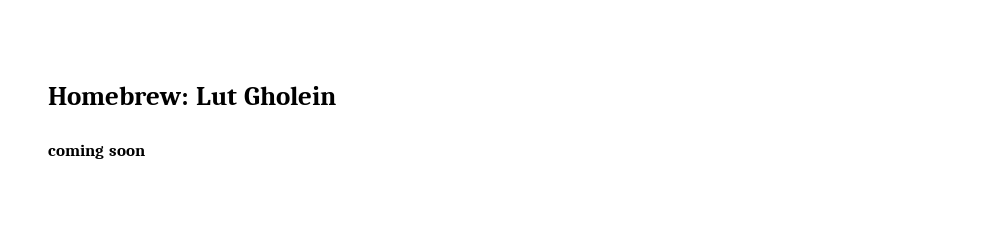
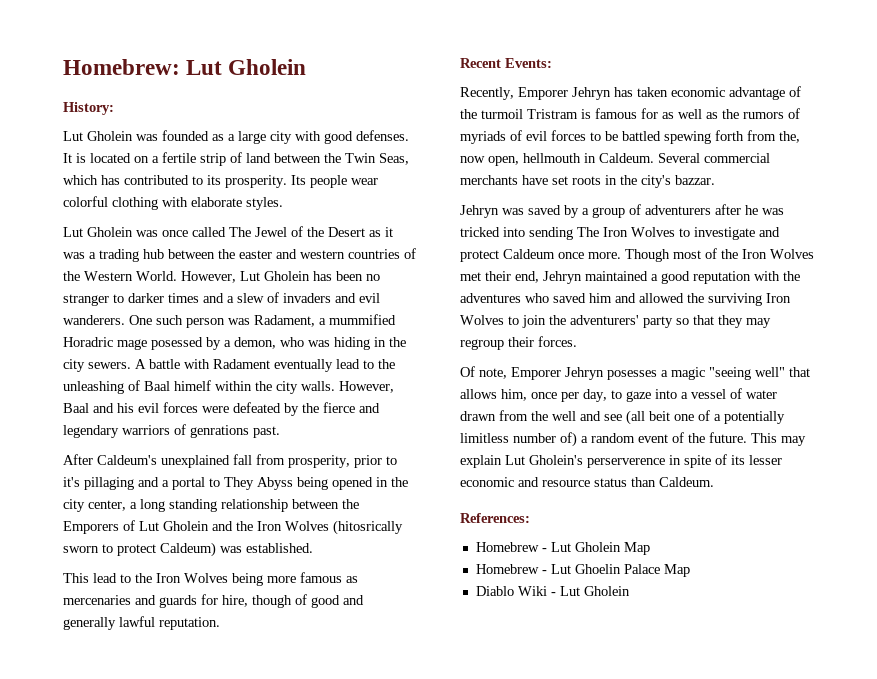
- coming soon
+ History:
+ Lut Gholein was founded as a large city with good defenses. It is located on a fertile strip of land between the Twin Seas, which has contributed to its prosperity. Its people wear colorful clothing with elaborate styles.
+ Lut Gholein was once called The Jewel of the Desert as it was a trading hub between the easter and western countries of the Western World. However, Lut Gholein has been no stranger to darker times and a slew of invaders and evil wanderers. One such person was Radament, a mummified Horadric mage posessed by a demon, who was hiding in the city sewers. A battle with Radament eventually lead to the unleashing of Baal himelf within the city walls. However, Baal and his evil forces were defeated by the fierce and legendary warriors of genrations past.
+ After Caldeum's unexplained fall from prosperity, prior to it's pillaging and a portal to They Abyss being opened in the city center, a long standing relationship between the Emporers of Lut Gholein and the Iron Wolves (hitosrically sworn to protect Caldeum) was established.
+ This lead to the Iron Wolves being more famous as mercenaries and guards for hire, though of good and generally lawful reputation.
+ Recent Events:
+ Recently, Emporer Jehryn has taken economic advantage of the turmoil Tristram is famous for as well as the rumors of myriads of evil forces to be battled spewing forth from the, now open, hellmouth in Caldeum. Several commercial merchants have set roots in the city's bazzar.
+ Jehryn was saved by a group of adventurers after he was tricked into sending The Iron Wolves to investigate and protect Caldeum once more. Though most of the Iron Wolves met their end, Jehryn maintained a good reputation with the adventures who saved him and allowed the surviving Iron Wolves to join the adventurers' party so that they may regroup their forces.
+ Of note, Emporer Jehryn posesses a magic "seeing well" that allows him, once per day, to gaze into a vessel of water drawn from the well and see (all beit one of a potentially limitless number of) a random event of the future. This may explain Lut Gholein's perserverence in spite of its lesser economic and resource status than Caldeum.
+ References:
+ Homebrew - Lut Gholein Map
+ Homebrew - Lut Ghoelin Palace Map
+ Diablo Wiki - Lut Gholein

